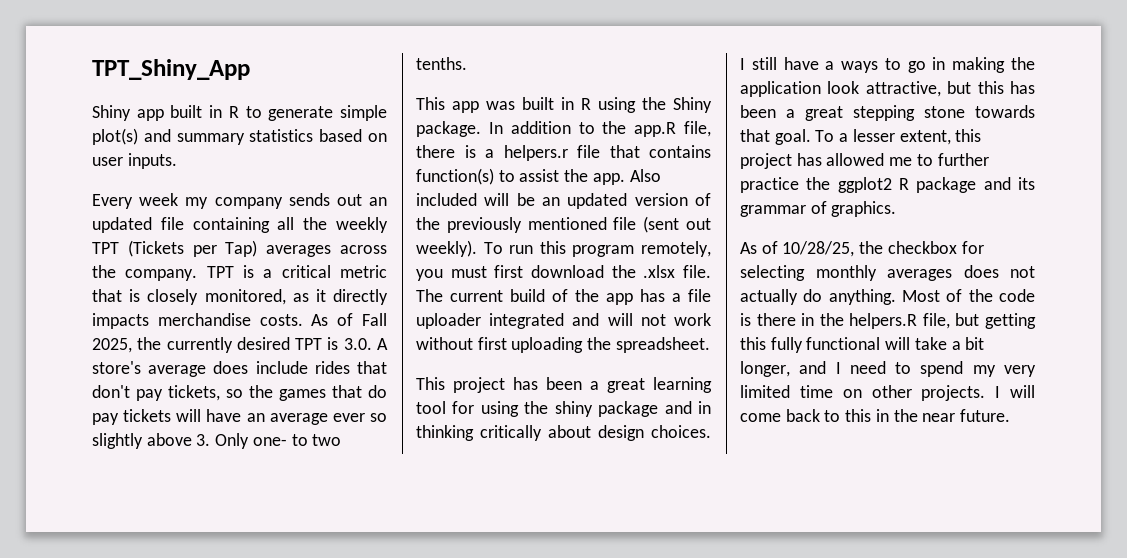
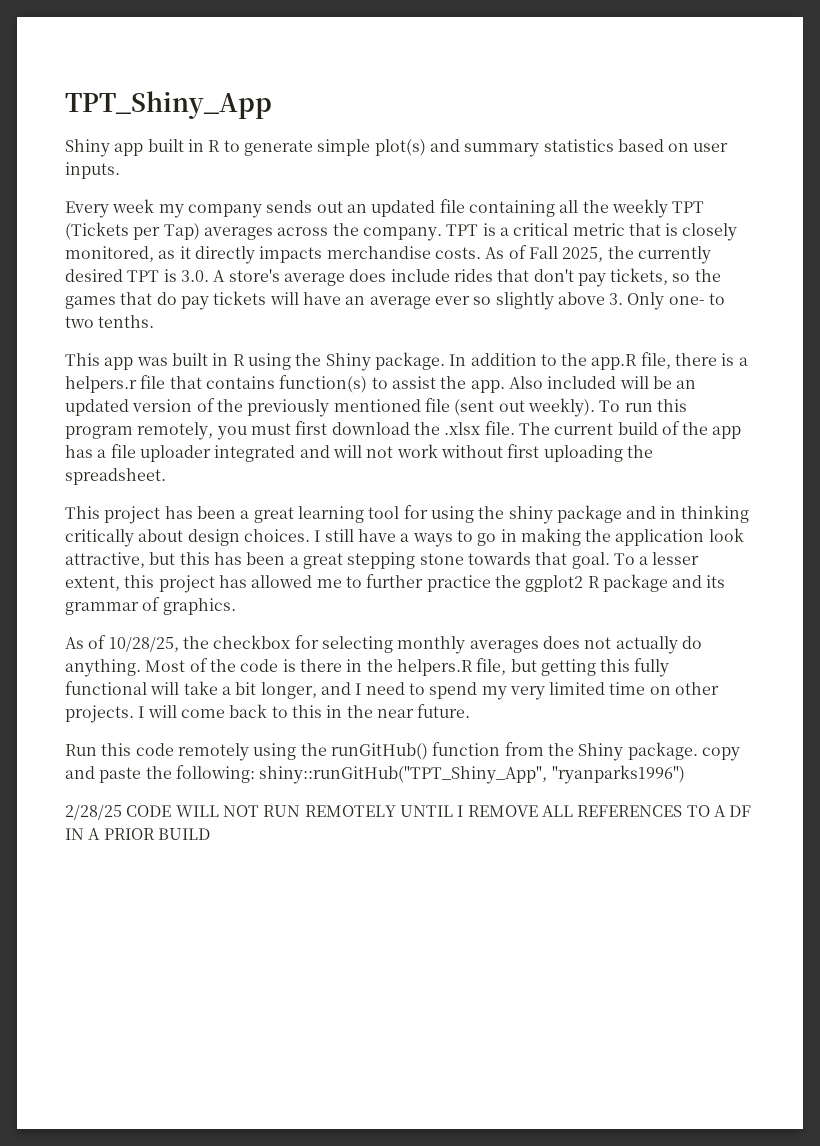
+ Run this code remotely using the runGitHub() function from the Shiny package. copy and paste the following: shiny::runGitHub("TPT_Shiny_App", "ryanparks1996")
+ 2/28/25 CODE WILL NOT RUN REMOTELY UNTIL I REMOVE ALL REFERENCES TO A DF IN A PRIOR BUILD

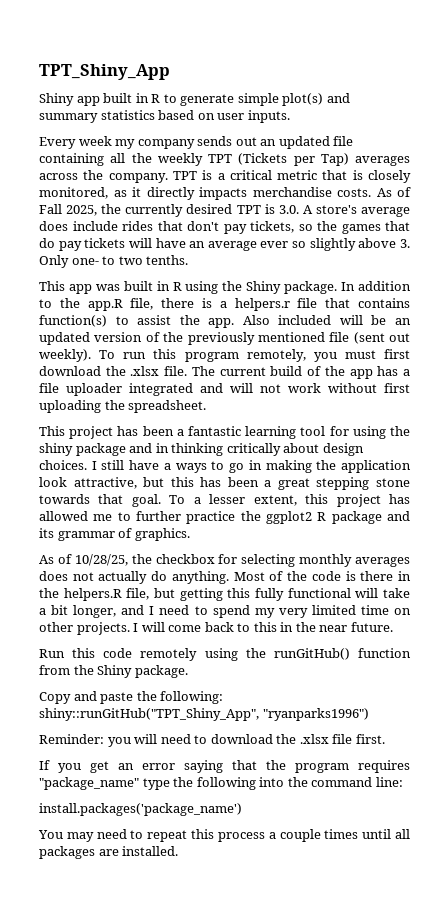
- This project has been a great learning tool for using the shiny package and in thinking critically about design choices.
+ This project has been a fantastic learning tool for using the shiny package and in thinking critically about design choices.
- Run this code remotely using the runGitHub() function from the Shiny package. copy and paste the following: shiny::runGitHub("TPT_Shiny_App", "ryanparks1996")
+ Run this code remotely using the runGitHub() function from the Shiny package.
+ Copy and paste the following: shiny::runGitHub("TPT_Shiny_App", "ryanparks1996")
- 2/28/25 CODE WILL NOT RUN REMOTELY UNTIL I REMOVE ALL REFERENCES TO A DF IN A PRIOR BUILD
+ Reminder: you will need to download the .xlsx file first.
+ If you get an error saying that the program requires "package_name" type the following into the command line:
+ install.packages('package_name')
+ You may need to repeat this process a couple times until all packages are installed.

